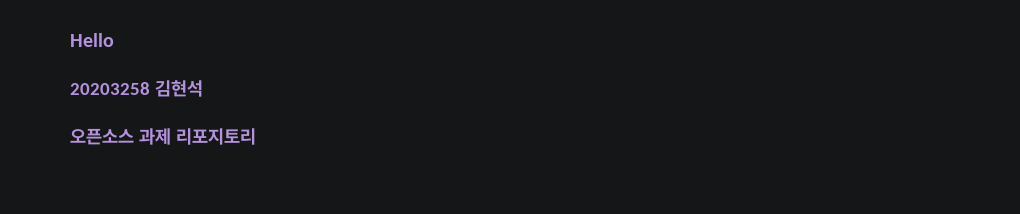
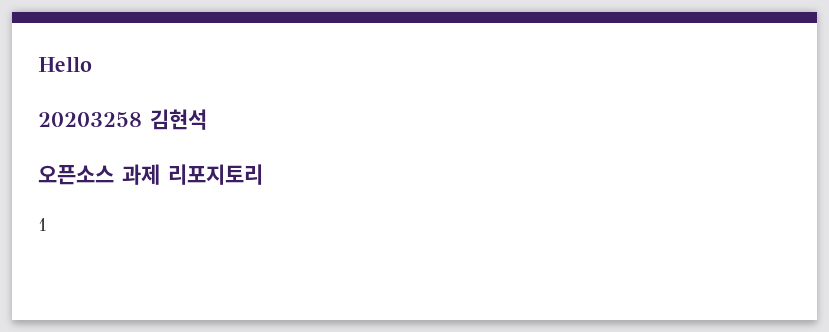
+ 1

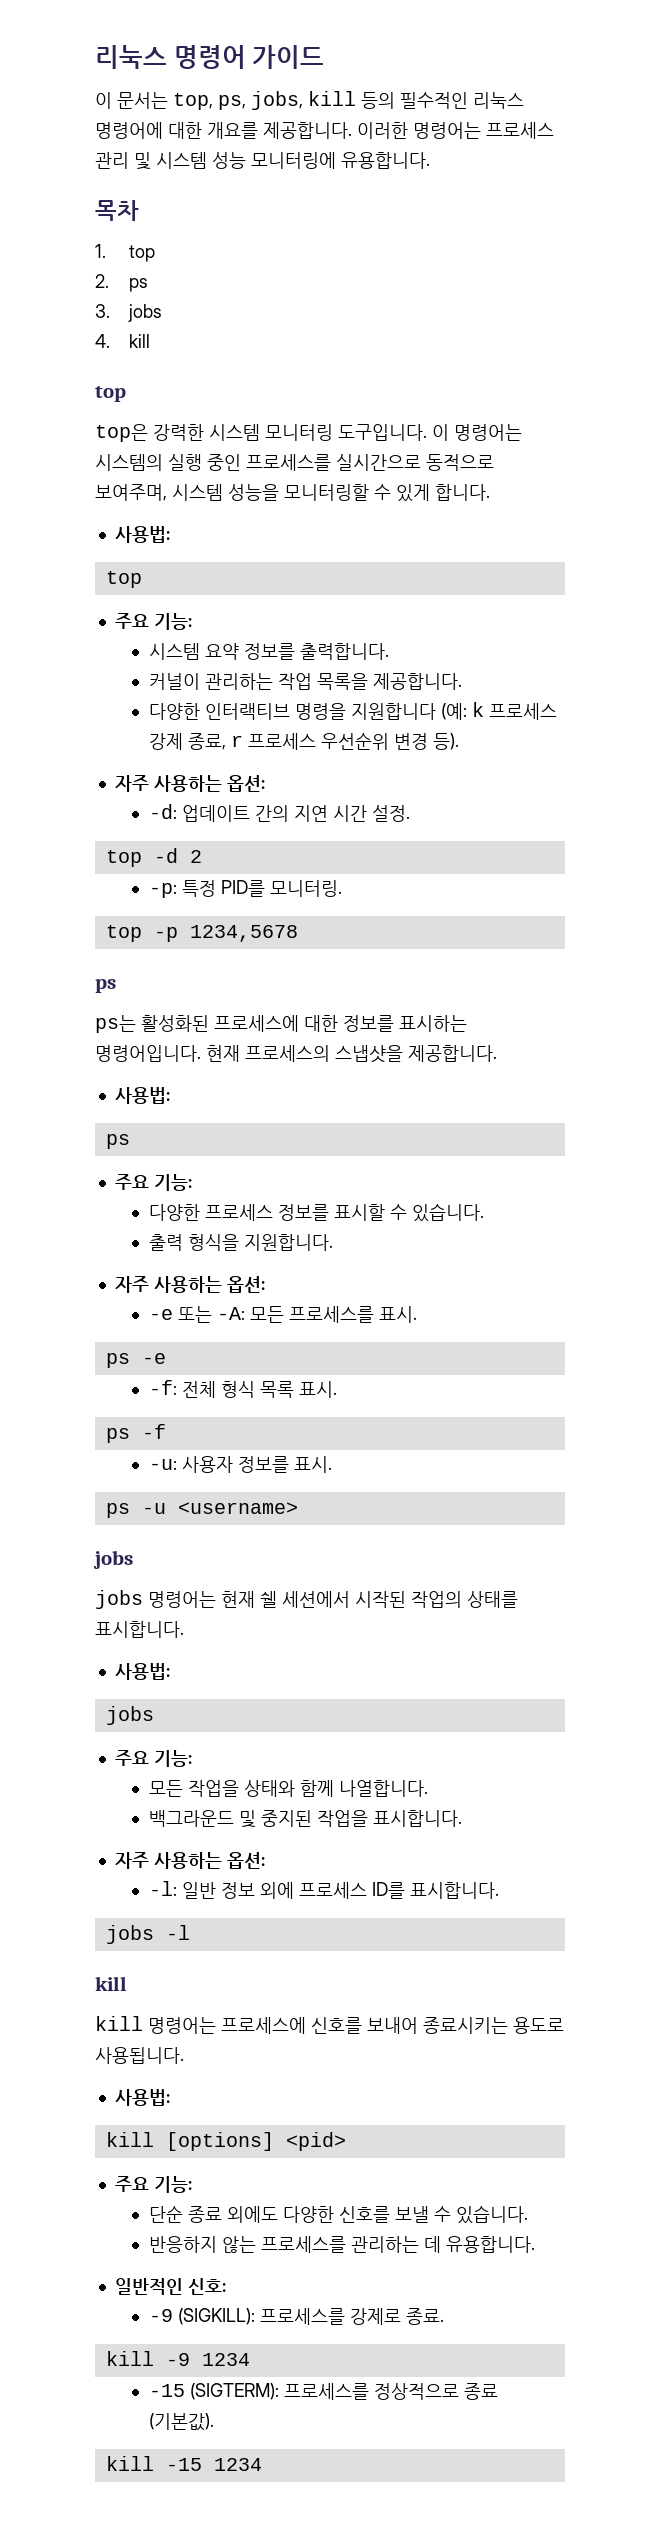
- Hello
- 20203258 김현석
- 오픈소스 과제 리포지토리
- 1
+ 리눅스 명령어 가이드
+ 이 문서는 top, ps, jobs, kill 등의 필수적인 리눅스 명령어에 대한 개요를 제공합니다. 이러한 명령어는 프로세스 관리 및 시스템 성능 모니터링에 유용합니다.
+ 목차
+ 1. top
+ 2. ps
+ 3. jobs
+ 4. kill
+ top
+ top은 강력한 시스템 모니터링 도구입니다. 이 명령어는 시스템의 실행 중인 프로세스를 실시간으로 동적으로 보여주며, 시스템 성능을 모니터링할 수 있게 합니다.
+ 사용법:
+ top
+ 주요 기능:
+ 시스템 요약 정보를 출력합니다.
+ 커널이 관리하는 작업 목록을 제공합니다.
+ 다양한 인터랙티브 명령을 지원합니다 (예: k 프로세스 강제 종료, r 프로세스 우선순위 변경 등).
+ 자주 사용하는 옵션:
+ -d: 업데이트 간의 지연 시간 설정.
+ top -d 2
+ -p: 특정 PID를 모니터링.
+ top -p 1234,5678
+ ps
+ ps는 활성화된 프로세스에 대한 정보를 표시하는 명령어입니다. 현재 프로세스의 스냅샷을 제공합니다.
+ 사용법:
+ ps
+ 주요 기능:
+ 다양한 프로세스 정보를 표시할 수 있습니다.
+ 출력 형식을 지원합니다.
+ 자주 사용하는 옵션:
+ -e 또는 -A: 모든 프로세스를 표시.
+ ps -e
+ -f: 전체 형식 목록 표시.
+ ps -f
+ -u: 사용자 정보를 표시.
+ ps -u <username>
+ jobs
+ jobs 명령어는 현재 쉘 세션에서 시작된 작업의 상태를 표시합니다.
+ 사용법:
+ jobs
+ 주요 기능:
+ 모든 작업을 상태와 함께 나열합니다.
+ 백그라운드 및 중지된 작업을 표시합니다.
+ 자주 사용하는 옵션:
+ -l: 일반 정보 외에 프로세스 ID를 표시합니다.
+ jobs -l
+ kill
+ kill 명령어는 프로세스에 신호를 보내어 종료시키는 용도로 사용됩니다.
+ 사용법:
+ kill [options] <pid>
+ 주요 기능:
+ 단순 종료 외에도 다양한 신호를 보낼 수 있습니다.
+ 반응하지 않는 프로세스를 관리하는 데 유용합니다.
+ 일반적인 신호:
+ -9 (SIGKILL): 프로세스를 강제로 종료.
+ kill -9 1234
+ -15 (SIGTERM): 프로세스를 정상적으로 종료 (기본값).
+ kill -15 1234

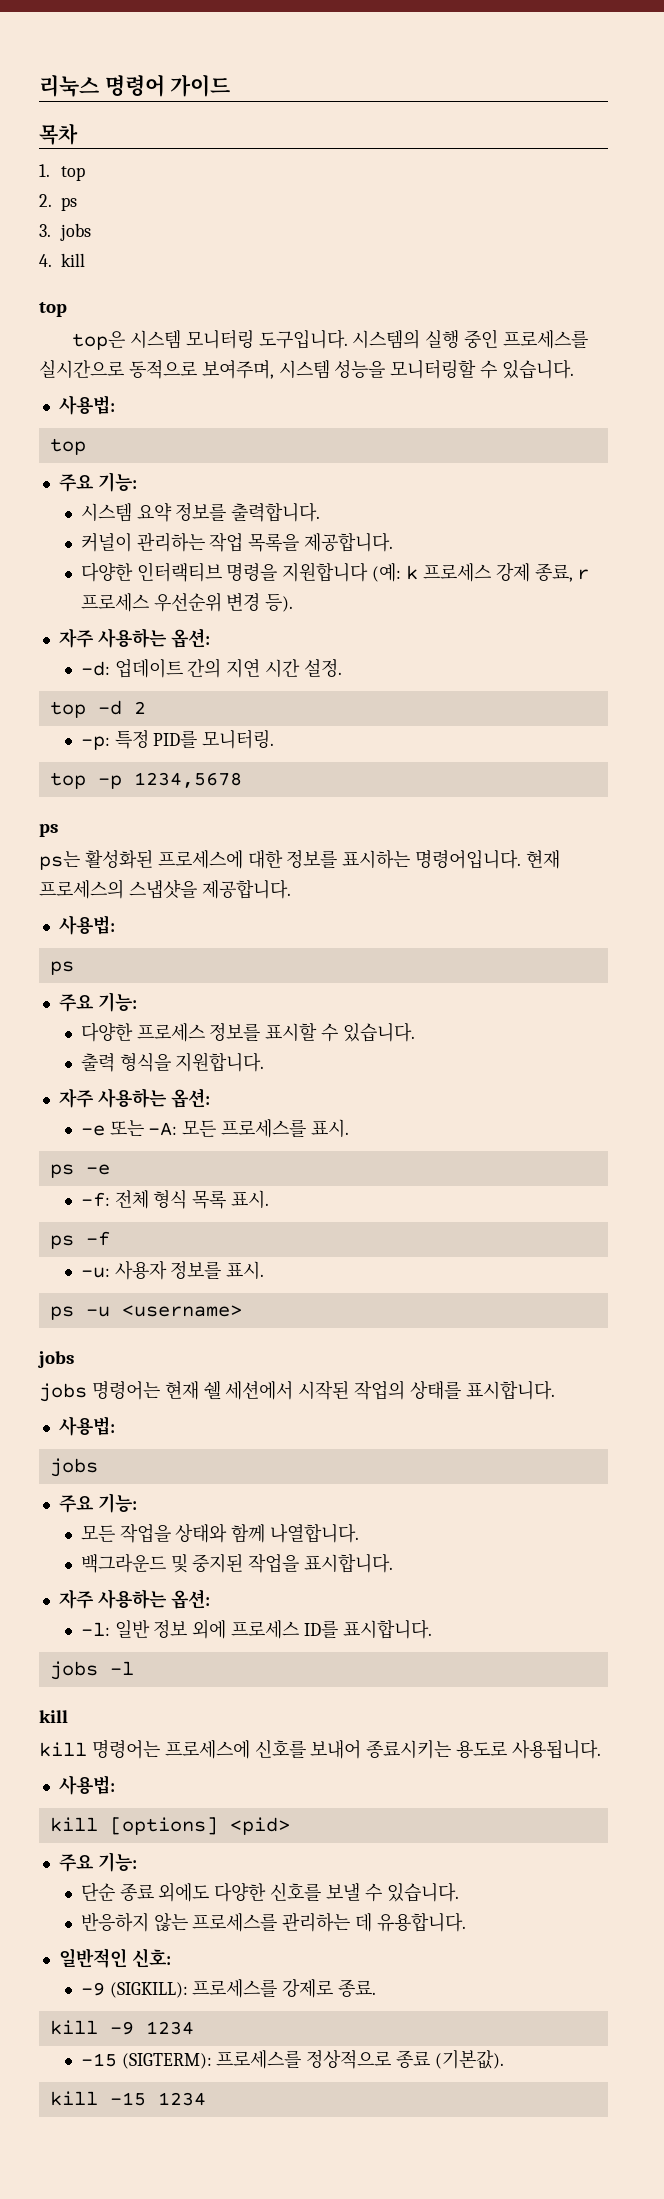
- 이 문서는 top, ps, jobs, kill 등의 필수적인 리눅스 명령어에 대한 개요를 제공합니다. 이러한 명령어는 프로세스 관리 및 시스템 성능 모니터링에 유용합니다.
- top은 강력한 시스템 모니터링 도구입니다.
+ top은 시스템 모니터링 도구입니다.
- 이 명령어는 시스템의 실행 중인 프로세스를 실시간으로 동적으로 보여주며, 시스템 성능을 모니터링할 수 있게 합니다.
+ 시스템의 실행 중인 프로세스를 실시간으로 동적으로 보여주며, 시스템 성능을 모니터링할 수 있습니다.

